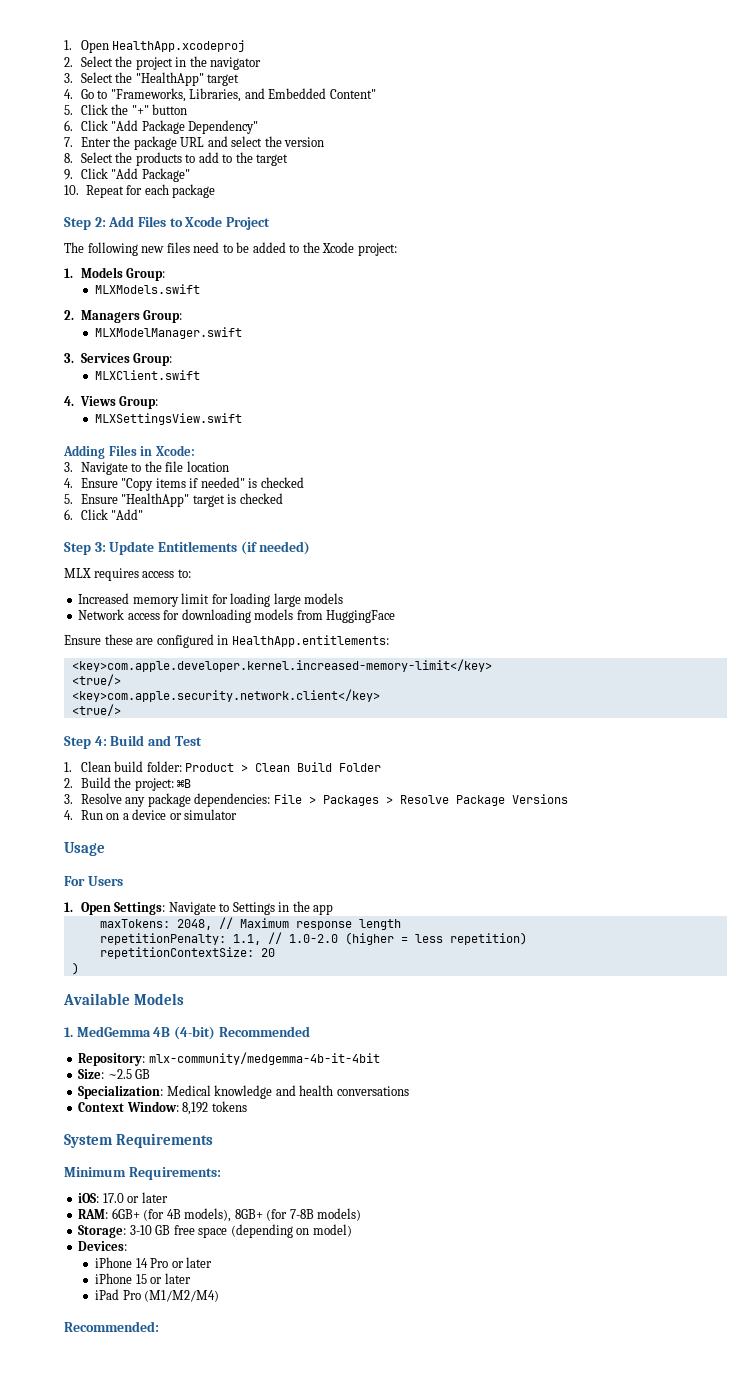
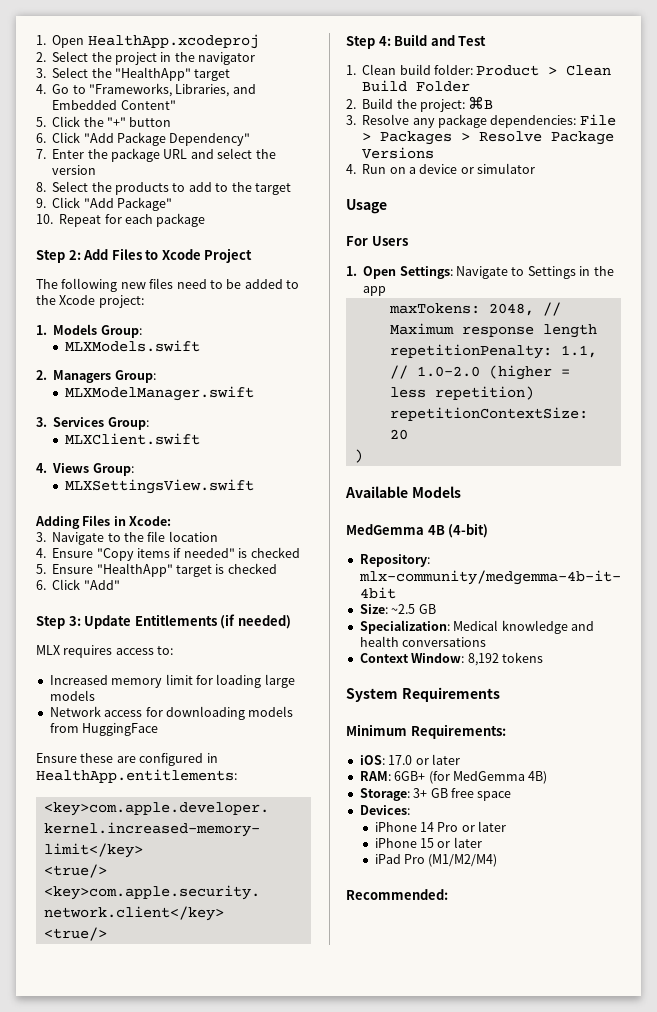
- 1. MedGemma 4B (4-bit) Recommended
+ MedGemma 4B (4-bit)
- RAM: 6GB+ (for 4B models), 8GB+ (for 7-8B models)
+ RAM: 6GB+ (for MedGemma 4B)
- Storage: 3-10 GB free space (depending on model)
+ Storage: 3+ GB free space

